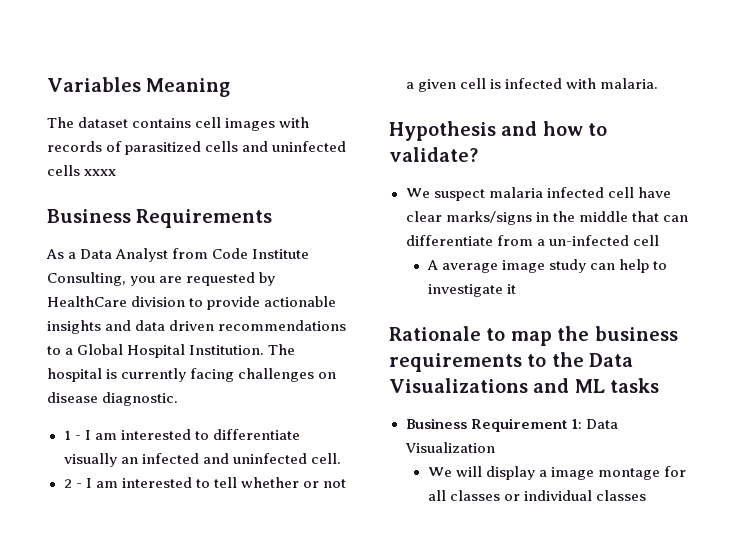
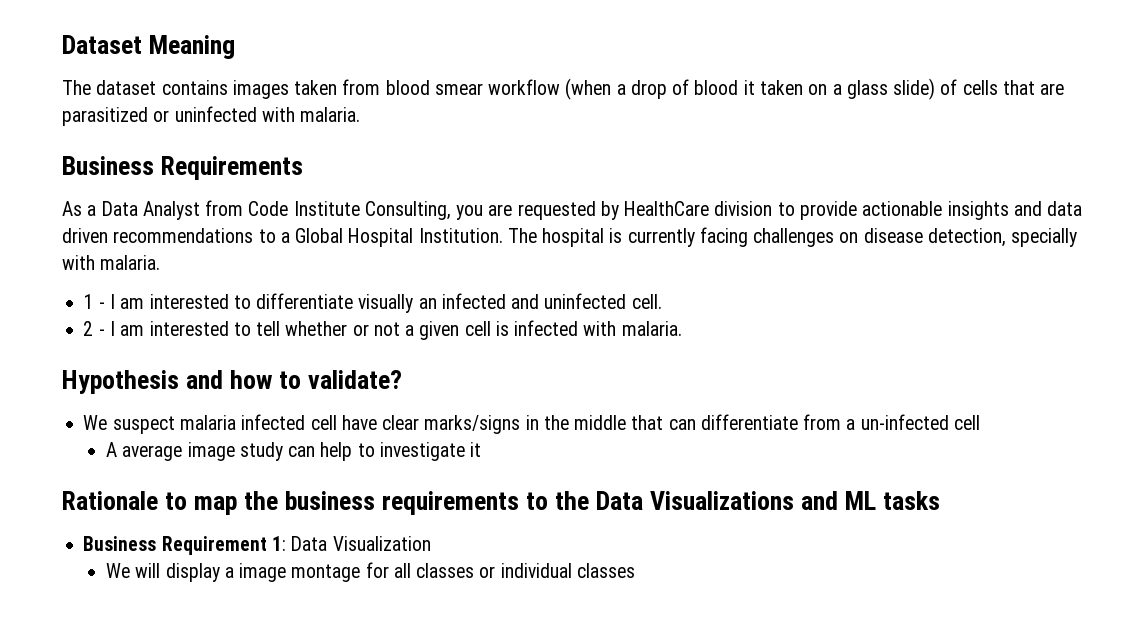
- Variables Meaning
+ Dataset Meaning
- The dataset contains cell images with records of parasitized cells and uninfected cells xxxx
+ The dataset contains images taken from blood smear workflow (when a drop of blood it taken on a glass slide) of cells that are parasitized or uninfected with malaria.
- The hospital is currently facing challenges on disease diagnostic.
+ The hospital is currently facing challenges on disease detection, specially with malaria.

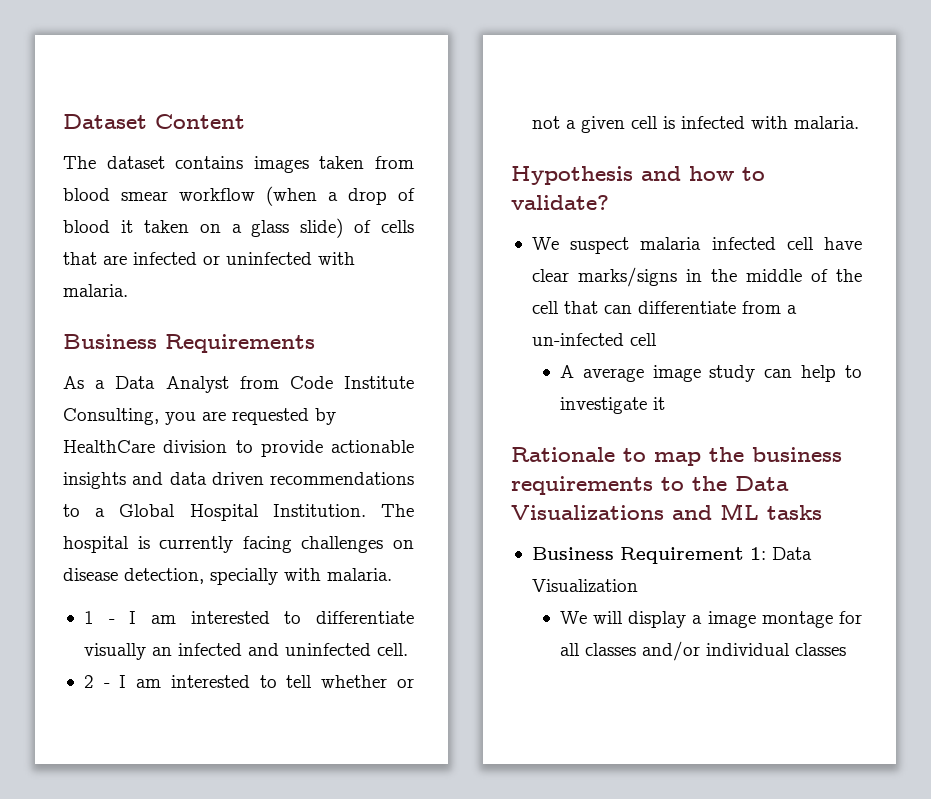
- Dataset Meaning
+ Dataset Content
- The dataset contains images taken from blood smear workflow (when a drop of blood it taken on a glass slide) of cells that are parasitized or uninfected with malaria.
+ The dataset contains images taken from blood smear workflow (when a drop of blood it taken on a glass slide) of cells that are infected or uninfected with malaria.
- We suspect malaria infected cell have clear marks/signs in the middle that can differentiate from a un-infected cell
+ We suspect malaria infected cell have clear marks/signs in the middle of the cell that can differentiate from a un-infected cell
- We will display a image montage for all classes or individual classes
+ We will display a image montage for all classes and/or individual classes

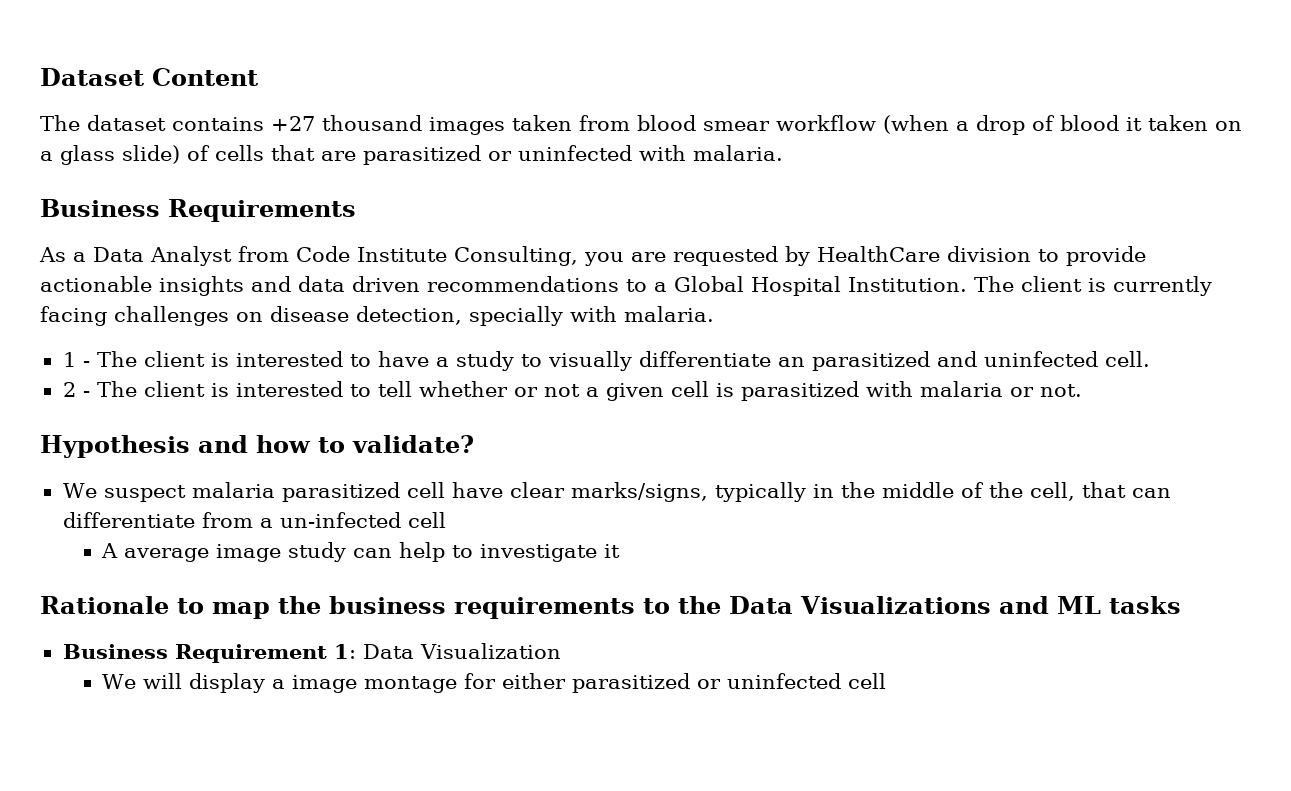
- The dataset contains images taken from blood smear workflow (when a drop of blood it taken on a glass slide) of cells that are infected or uninfected with malaria.
+ The dataset contains +27 thousand images taken from blood smear workflow (when a drop of blood it taken on a glass slide) of cells that are parasitized or uninfected with malaria.
- The hospital is currently facing challenges on disease detection, specially with malaria.
+ The client is currently facing challenges on disease detection, specially with malaria.
- 1 - I am interested to differentiate visually an infected and uninfected cell.
+ 1 - The client is interested to have a study to visually differentiate an parasitized and uninfected cell.
- 2 - I am interested to tell whether or not a given cell is infected with malaria.
+ 2 - The client is interested to tell whether or not a given cell is parasitized with malaria or not.
- We suspect malaria infected cell have clear marks/signs in the middle of the cell that can differentiate from a un-infected cell
+ We suspect malaria parasitized cell have clear marks/signs, typically in the middle of the cell, that can differentiate from a un-infected cell
- We will display a image montage for all classes and/or individual classes
+ We will display a image montage for either parasitized or uninfected cell

